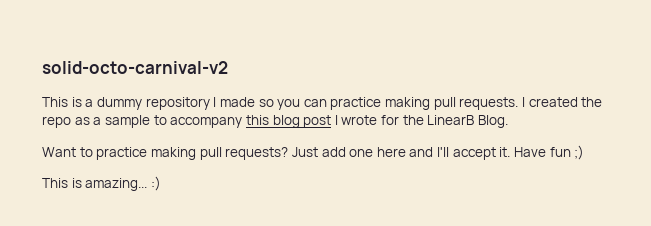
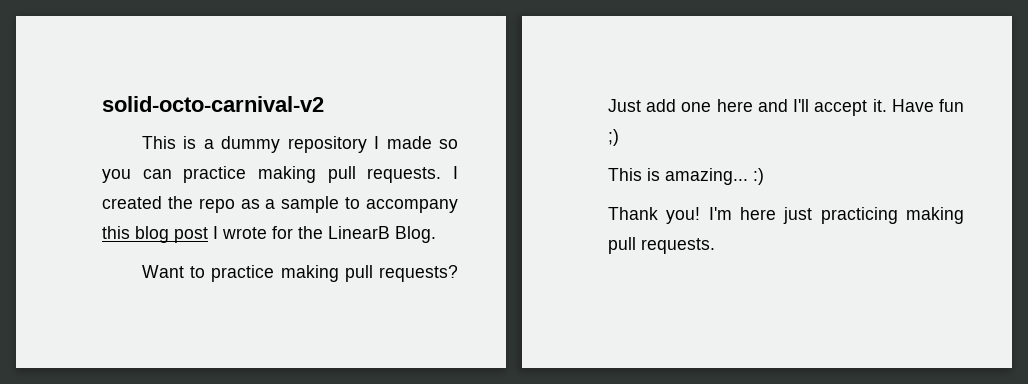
+ Thank you! I'm here just practicing making pull requests.

